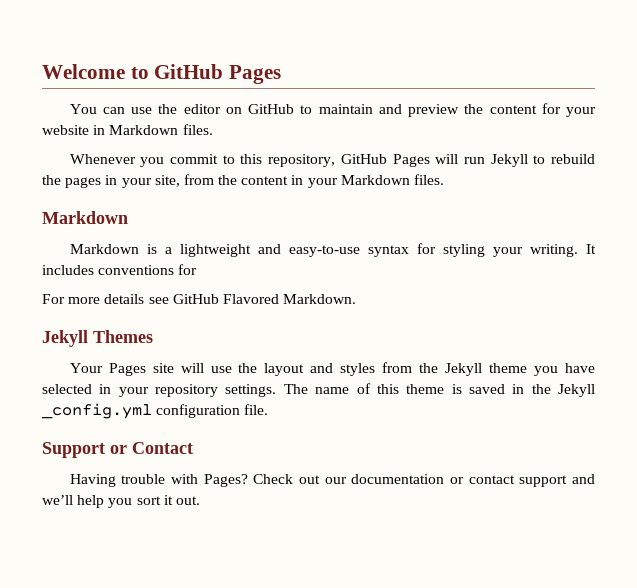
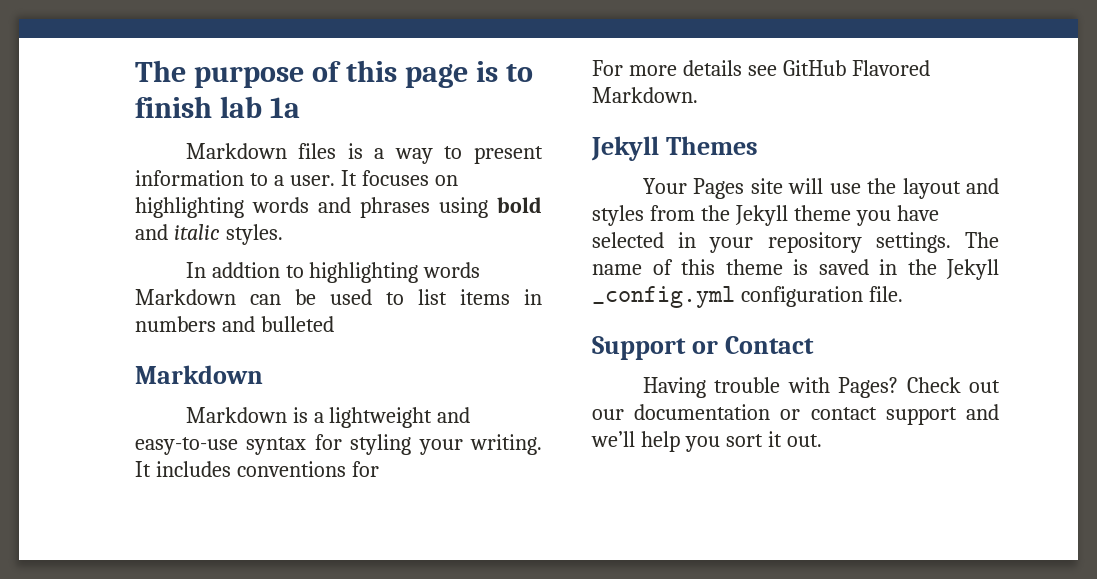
- Welcome to GitHub Pages
- You can use the editor on GitHub to maintain and preview the content for your website in Markdown files.
- Whenever you commit to this repository, GitHub Pages will run Jekyll to rebuild the pages in your site, from the content in your Markdown files.
+ The purpose of this page is to finish lab 1a
+ Markdown files is a way to present information to a user. It focuses on highlighting words and phrases using bold and italic styles.
+ In addtion to highlighting words Markdown can be used to list items in numbers and bulleted

